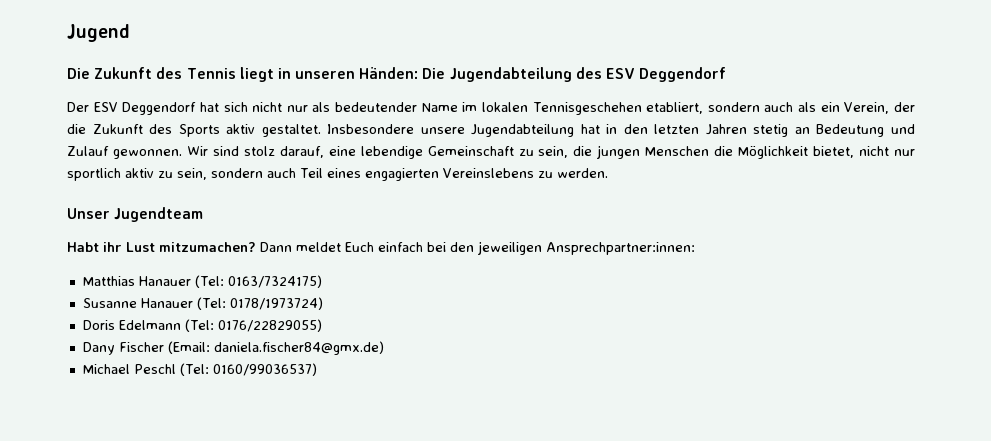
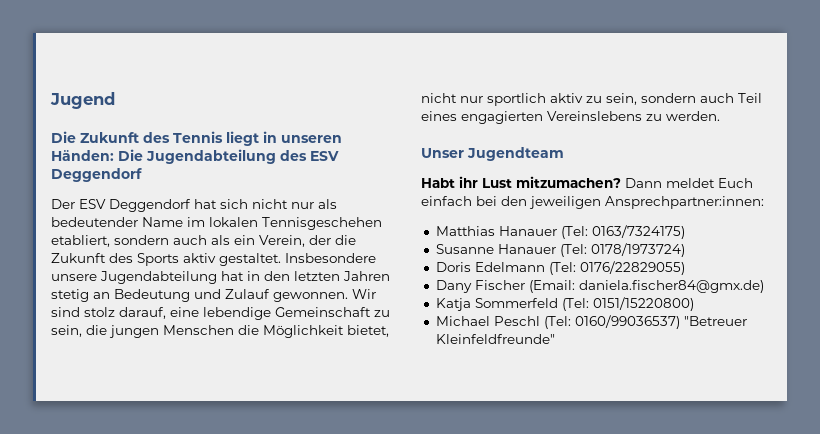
+ Katja Sommerfeld (Tel: 0151/15220800)
- Michael Peschl (Tel: 0160/99036537)
+ Michael Peschl (Tel: 0160/99036537) "Betreuer Kleinfeldfreunde"

